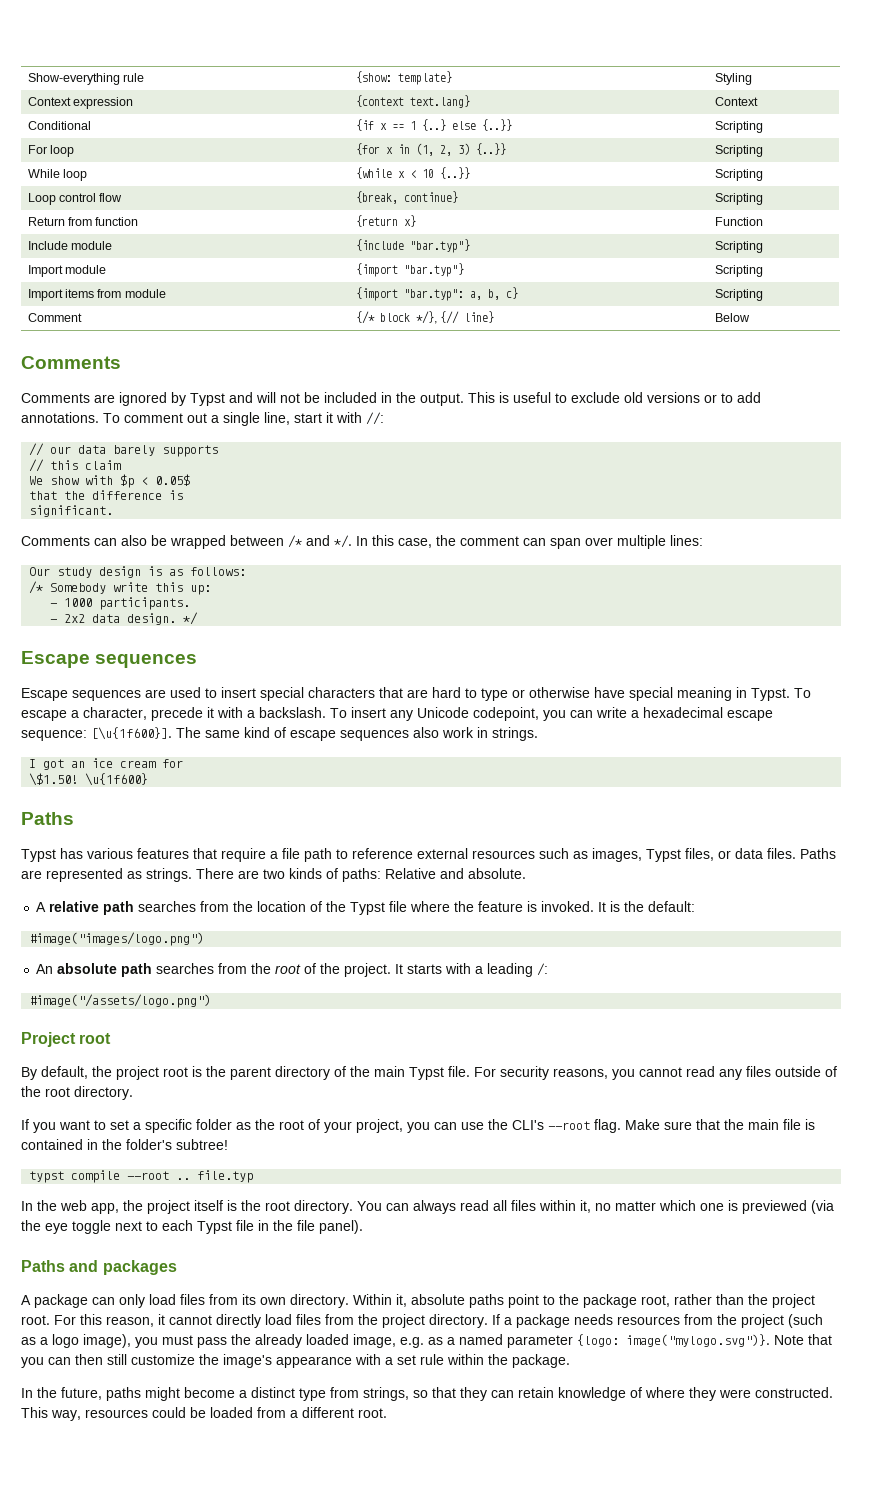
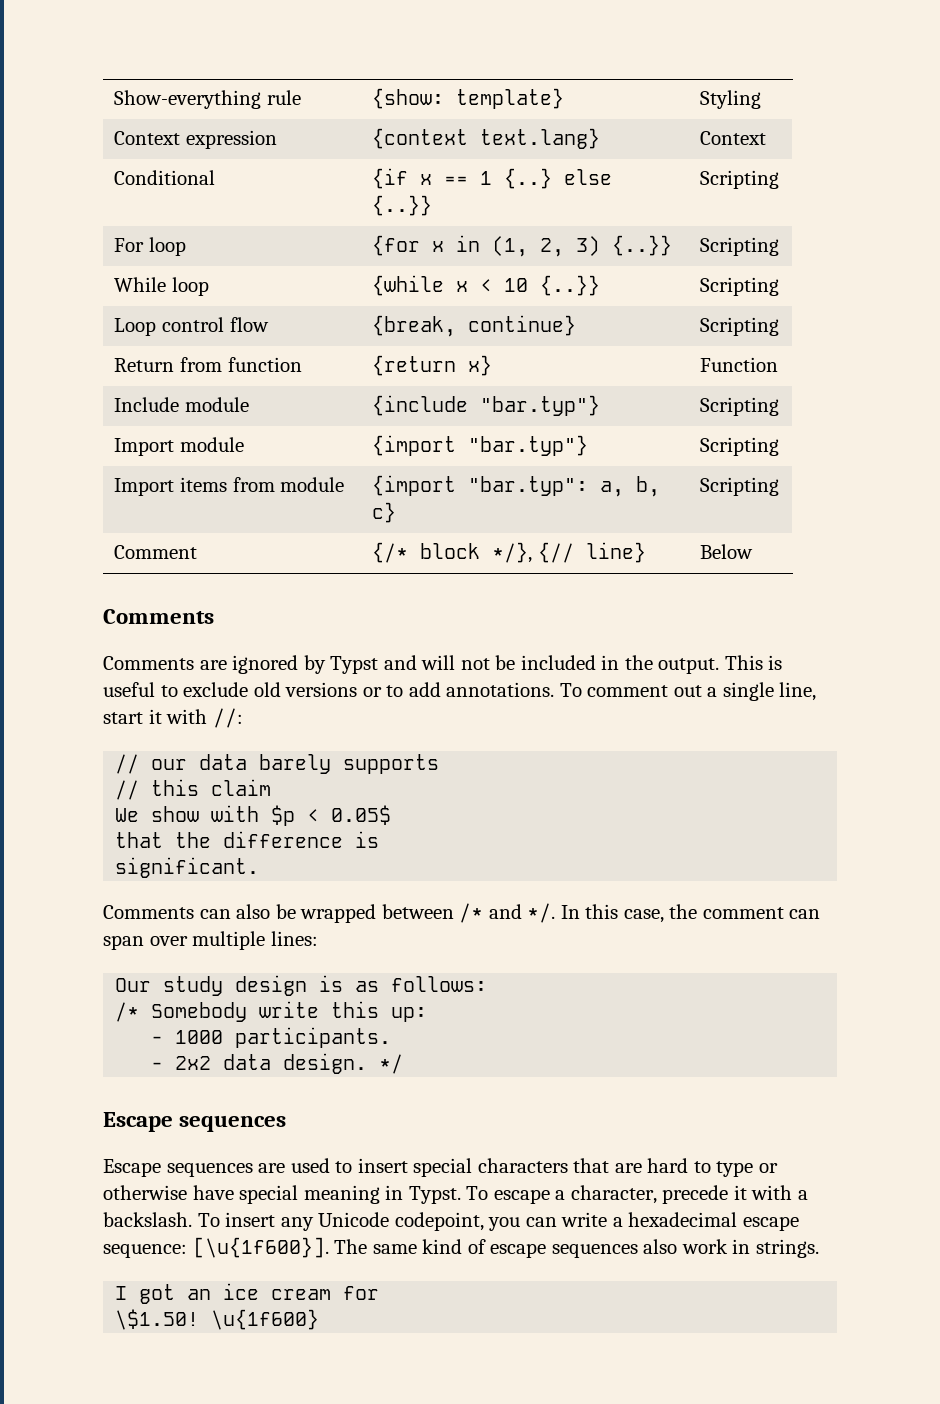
  \u{1f600}
- Paths
- Typst has various features that require a file path to reference external resources such as images, Typst files, or data files. Paths are represented as strings. There are two kinds of paths: Relative and absolute.
- A relative path searches from the location of the Typst file where the feature is invoked. It is the default:
- #image("images/logo.png")
- An absolute path searches from the root of the project. It starts with a leading /:
- #image("/assets/logo.png")
- Project root
- By default, the project root is the parent directory of the main Typst file. For security reasons, you cannot read any files outside of the root directory.
- If you want to set a specific folder as the root of your project, you can use the CLI's --root flag. Make sure that the main file is contained in the folder's subtree!
- typst compile --root .. file.typ
- In the web app, the project itself is the root directory. You can always read all files within it, no matter which one is previewed (via the eye toggle next to each Typst file in the file panel).
- Paths and packages
- A package can only load files from its own directory. Within it, absolute paths point to the package root, rather than the project root. For this reason, it cannot directly load files from the project directory. If a package needs resources from the project (such as a logo image), you must pass the already loaded image, e.g. as a named parameter {logo: image("mylogo.svg")}. Note that you can then still customize the image's appearance with a set rule within the package.
- In the future, paths might become a distinct type from strings, so that they can retain knowledge of where they were constructed. This way, resources could be loaded from a different root.

